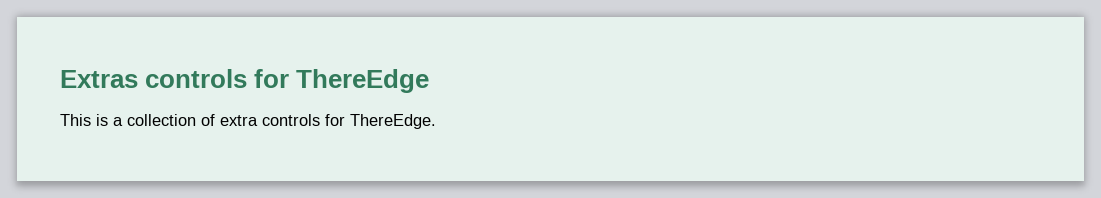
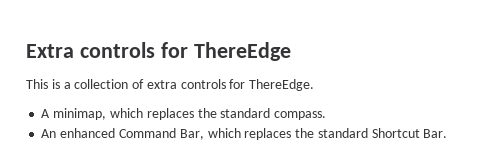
- Extras controls for ThereEdge
+ Extra controls for ThereEdge
+ A minimap, which replaces the standard compass.
+ An enhanced Command Bar, which replaces the standard Shortcut Bar.

